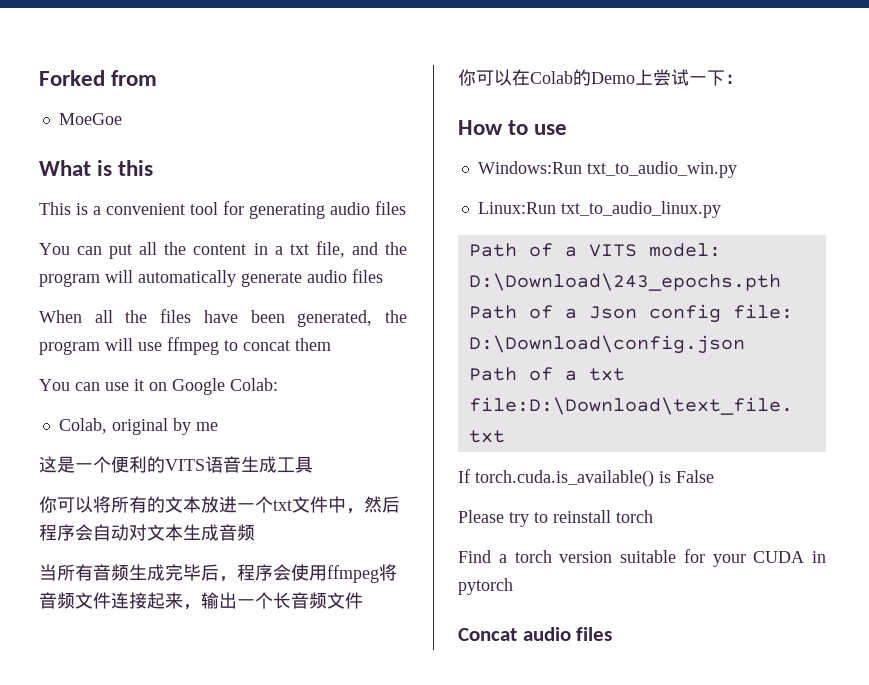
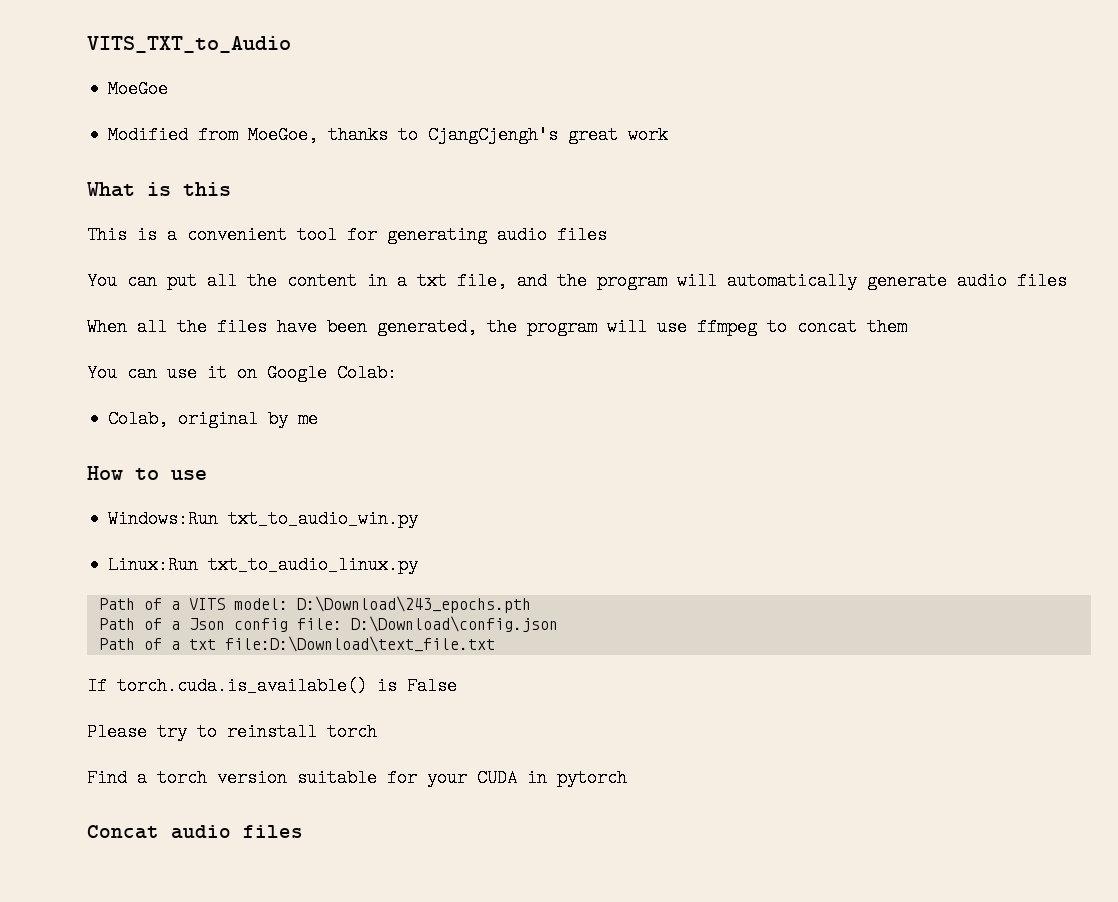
- Forked from
+ VITS_TXT_to_Audio
+ Modified from MoeGoe, thanks to CjangCjengh's great work
- 这是一个便利的VITS语音生成工具
- 你可以将所有的文本放进一个txt文件中，然后程序会自动对文本生成音频
- 当所有音频生成完毕后，程序会使用ffmpeg将音频文件连接起来，输出一个长音频文件
- 你可以在Colab的Demo上尝试一下：

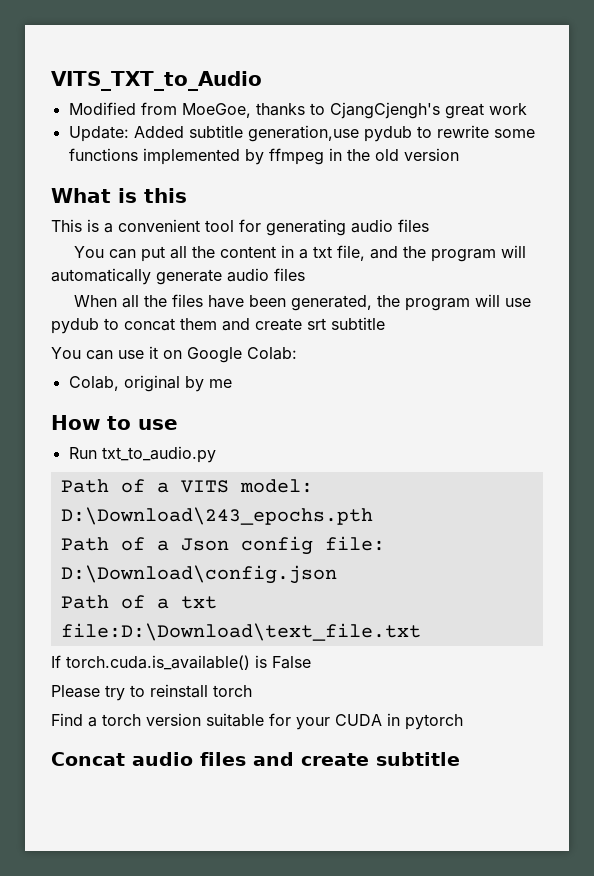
- MoeGoe
+ Update: Added subtitle generation,use pydub to rewrite some functions implemented by ffmpeg in the old version
- When all the files have been generated, the program will use ffmpeg to concat them
+ When all the files have been generated, the program will use pydub to concat them and create srt subtitle
- Windows:Run txt_to_audio_win.py
- Linux:Run txt_to_audio_linux.py
+ Run txt_to_audio.py
- Concat audio files
+ Concat audio files and create subtitle

